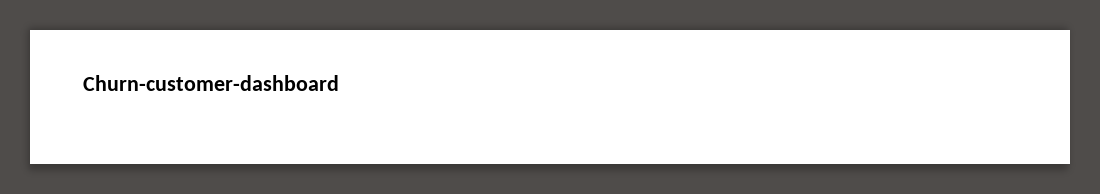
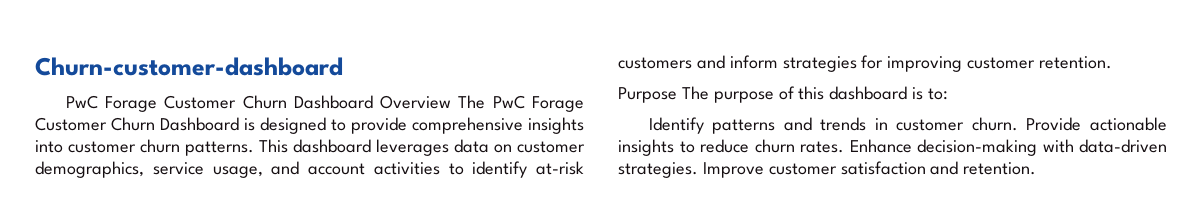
+ PwC Forage Customer Churn Dashboard Overview The PwC Forage Customer Churn Dashboard is designed to provide comprehensive insights into customer churn patterns. This dashboard leverages data on customer demographics, service usage, and account activities to identify at-risk customers and inform strategies for improving customer retention.
+ Purpose The purpose of this dashboard is to:
+ Identify patterns and trends in customer churn. Provide actionable insights to reduce churn rates. Enhance decision-making with data-driven strategies. Improve customer satisfaction and retention.

